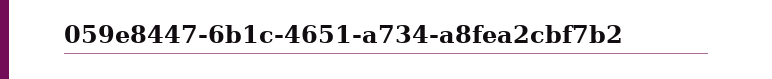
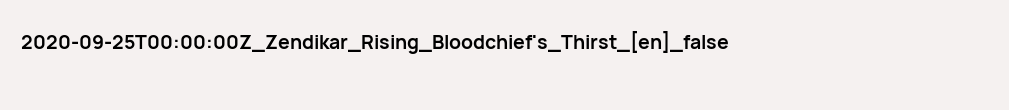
- 059e8447-6b1c-4651-a734-a8fea2cbf7b2
+ 2020-09-25T00:00:00Z_Zendikar_Rising_Bloodchief's_Thirst_[en]_false

